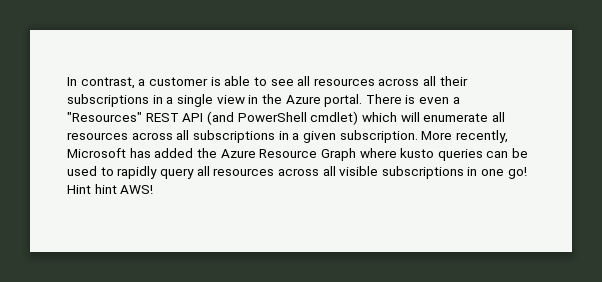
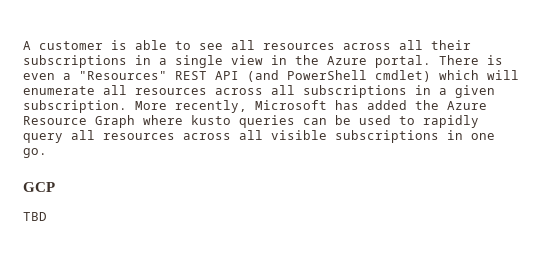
- In contrast, a customer is able to see all resources across all their subscriptions in a single view in the Azure portal.
+ A customer is able to see all resources across all their subscriptions in a single view in the Azure portal.
- More recently, Microsoft has added the Azure Resource Graph where kusto queries can be used to rapidly query all resources across all visible subscriptions in one go! Hint hint AWS!
+ More recently, Microsoft has added the Azure Resource Graph where kusto queries can be used to rapidly query all resources across all visible subscriptions in one go.
+ GCP
+ TBD

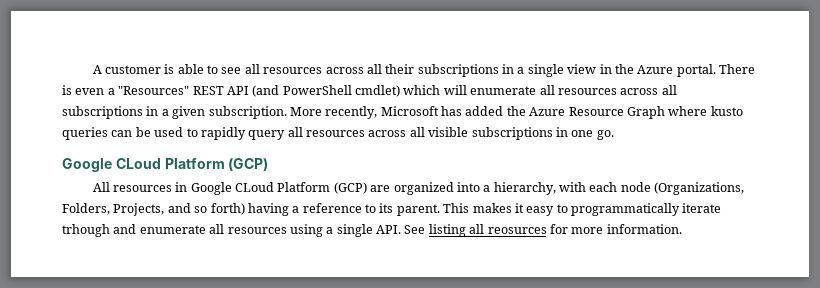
  More recently, Microsoft has added the Azure Resource Graph where kusto queries can be used to rapidly query all resources across all visible subscriptions in one go.
- GCP
- TBD
+ Google CLoud Platform (GCP)
+ All resources in Google CLoud Platform (GCP) are organized into a hierarchy, with each node (Organizations, Folders, Projects, and so forth) having a reference to its parent. This makes it easy to programmatically iterate trhough and enumerate all resources using a single API. See listing all reosurces for more information.

